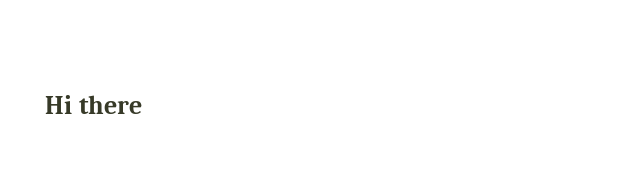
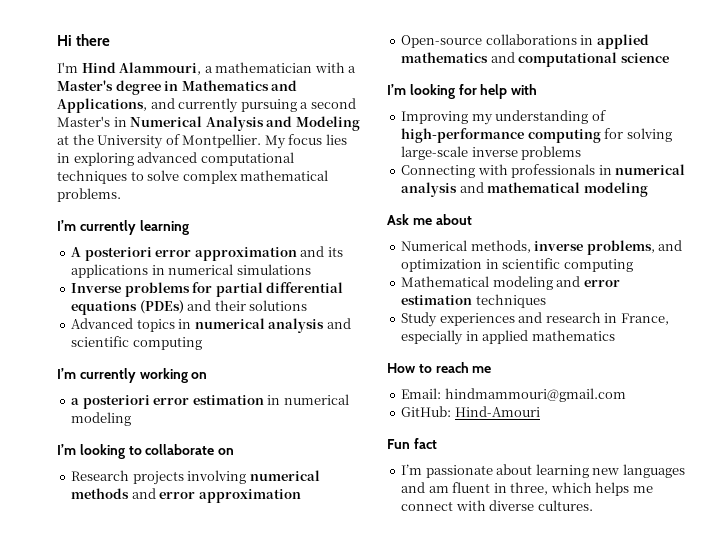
+ I'm Hind Alammouri, a mathematician with a Master's degree in Mathematics and Applications, and currently pursuing a second Master's in Numerical Analysis and Modeling at the University of Montpellier. My focus lies in exploring advanced computational techniques to solve complex mathematical problems.
+ I’m currently learning
+ A posteriori error approximation and its applications in numerical simulations
+ Inverse problems for partial differential equations (PDEs) and their solutions
+ Advanced topics in numerical analysis and scientific computing
+ I’m currently working on
+ a posteriori error estimation in numerical modeling
+ I’m looking to collaborate on
+ Research projects involving numerical methods and error approximation
+ Open-source collaborations in applied mathematics and computational science
+ I’m looking for help with
+ Improving my understanding of high-performance computing for solving large-scale inverse problems
+ Connecting with professionals in numerical analysis and mathematical modeling
+ Ask me about
+ Numerical methods, inverse problems, and optimization in scientific computing
+ Mathematical modeling and error estimation techniques
+ Study experiences and research in France, especially in applied mathematics
+ How to reach me
+ Email: hindmammouri@gmail.com
+ GitHub: Hind-Amouri
+ Fun fact
+ I’m passionate about learning new languages and am fluent in three, which helps me connect with diverse cultures.

